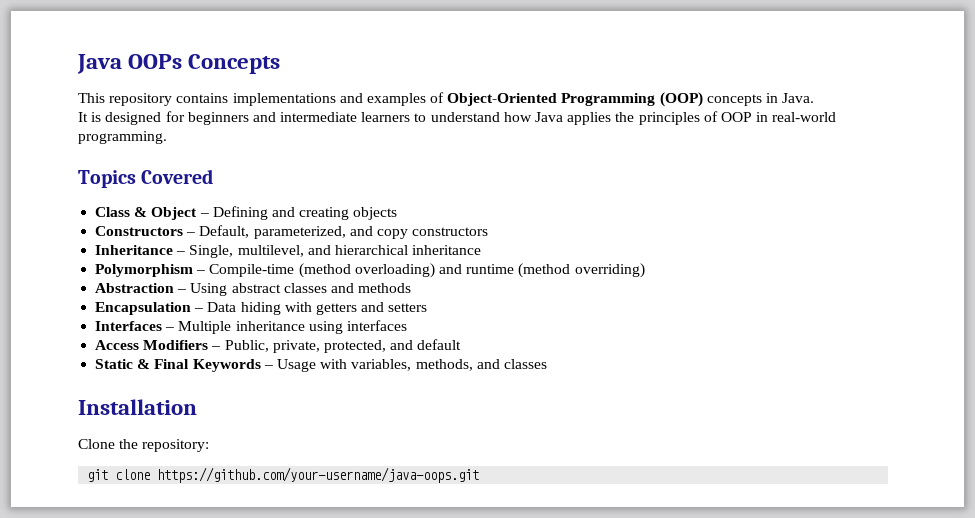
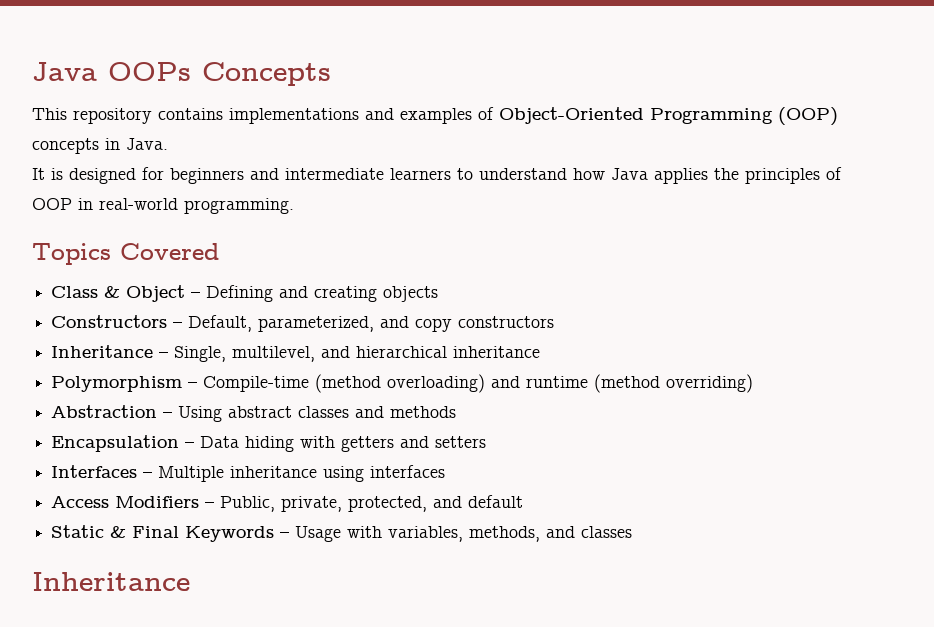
  Static & Final Keywords – Usage with variables, methods, and classes
- Installation
- Clone the repository:
- git clone https://github.com/your-username/java-oops.git
+ Inheritance

